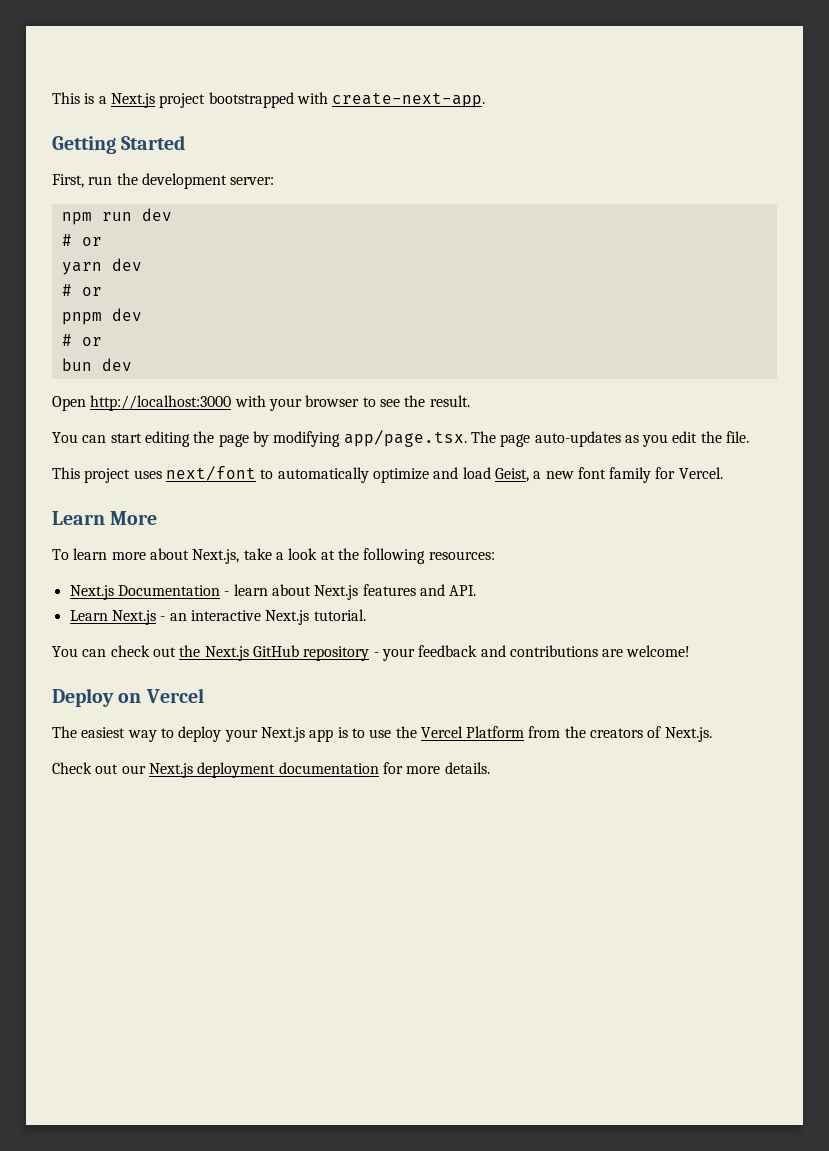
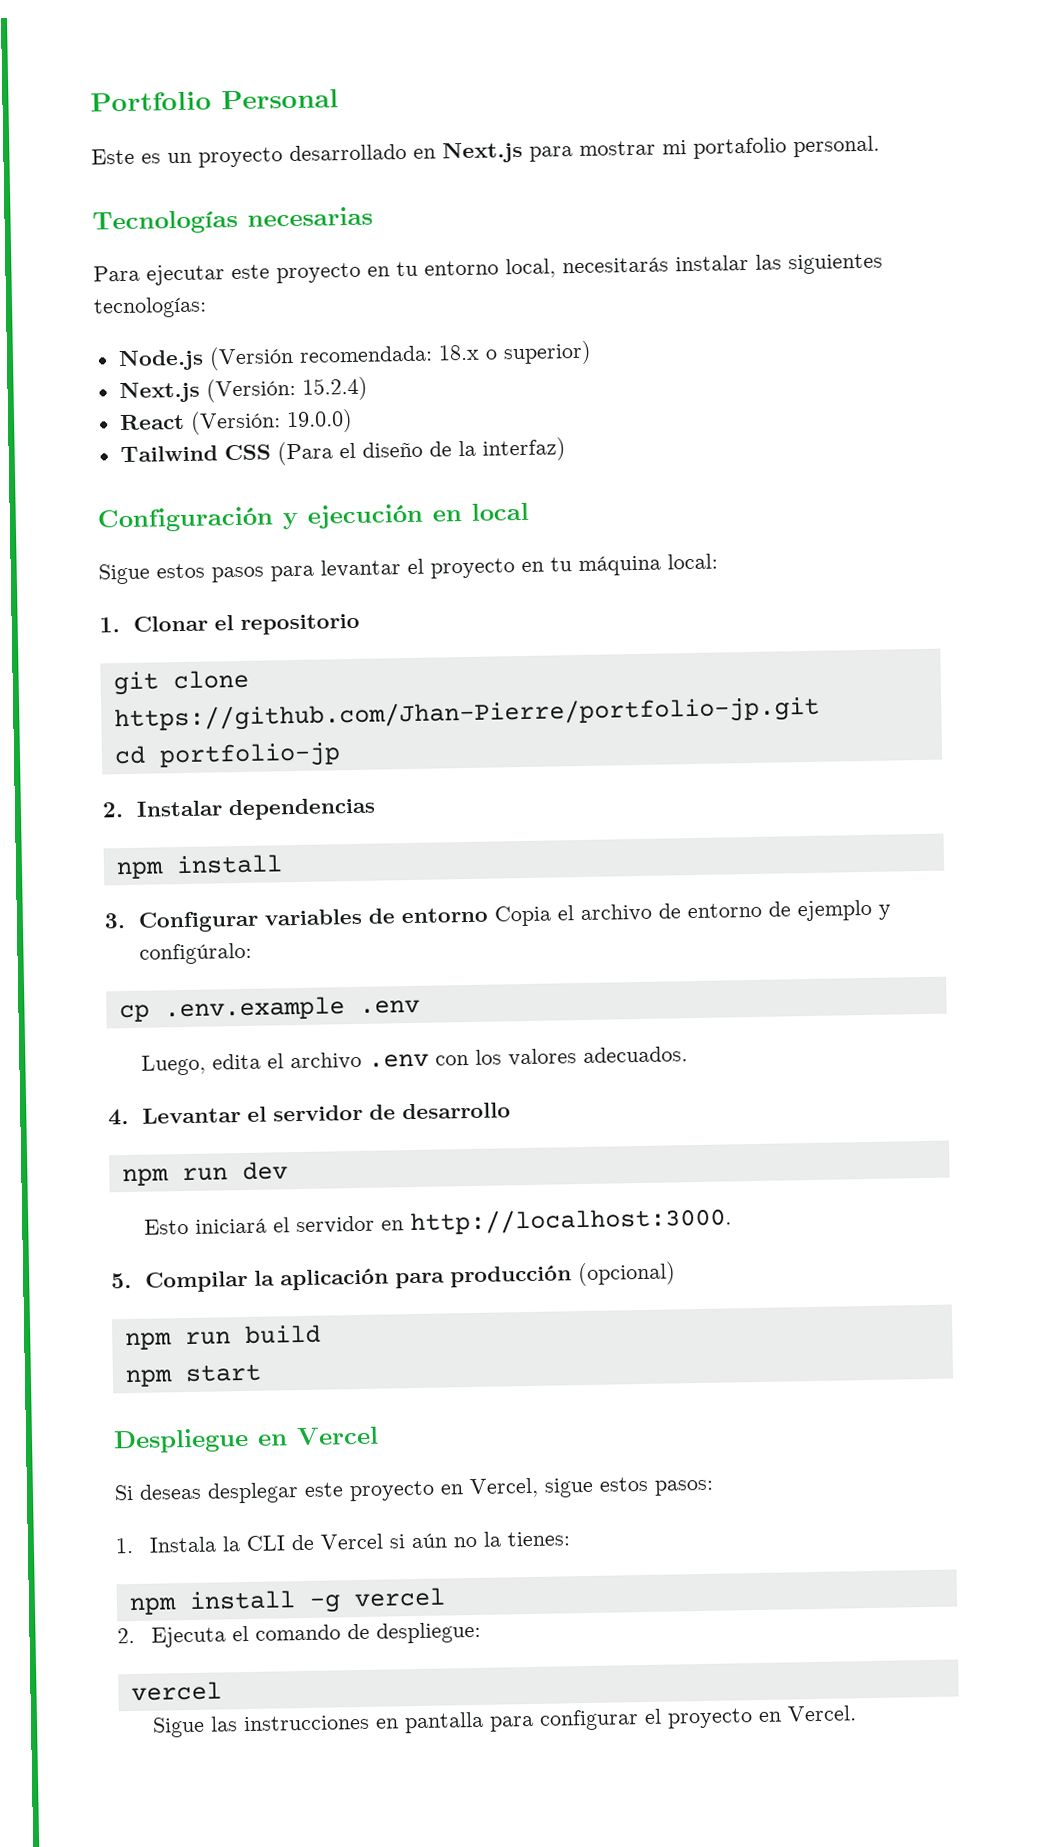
- This is a Next.js project bootstrapped with create-next-app.
- Getting Started
- First, run the development server:
+ Portfolio Personal
+ Este es un proyecto desarrollado en Next.js para mostrar mi portafolio personal.
+ Tecnologías necesarias
+ Para ejecutar este proyecto en tu entorno local, necesitarás instalar las siguientes tecnologías:
+ Node.js (Versión recomendada: 18.x o superior)
+ Next.js (Versión: 15.2.4)
+ React (Versión: 19.0.0)
+ Tailwind CSS (Para el diseño de la interfaz)
+ Configuración y ejecución en local
+ Sigue estos pasos para levantar el proyecto en tu máquina local:
+ 1. Clonar el repositorio
+ git clone https://github.com/Jhan-Pierre/portfolio-jp.git
+ cd portfolio-jp
+ 2. Instalar dependencias
+ npm install
+ 3. Configurar variables de entorno Copia el archivo de entorno de ejemplo y configúralo:
+ cp .env.example .env
+ Luego, edita el archivo .env con los valores adecuados.
+ 4. Levantar el servidor de desarrollo
  npm run dev
- # or
- yarn dev
- # or
- pnpm dev
- # or
- bun dev
- Open http://localhost:3000 with your browser to see the result.
- You can start editing the page by modifying app/page.tsx. The page auto-updates as you edit the file.
- This project uses next/font to automatically optimize and load Geist, a new font family for Vercel.
- Learn More
- To learn more about Next.js, take a look at the following resources:
- Next.js Documentation - learn about Next.js features and API.
- Learn Next.js - an interactive Next.js tutorial.
- You can check out the Next.js GitHub repository - your feedback and contributions are welcome!
- Deploy on Vercel
- The easiest way to deploy your Next.js app is to use the Vercel Platform from the creators of Next.js.
- Check out our Next.js deployment documentation for more details.
+ Esto iniciará el servidor en http://localhost:3000.
+ 5. Compilar la aplicación para producción (opcional)
+ npm run build
+ npm start
+ Despliegue en Vercel
+ Si deseas desplegar este proyecto en Vercel, sigue estos pasos:
+ 1. Instala la CLI de Vercel si aún no la tienes:
+ npm install -g vercel
+ 2. Ejecuta el comando de despliegue:
+ vercel
+ Sigue las instrucciones en pantalla para configurar el proyecto en Vercel.

